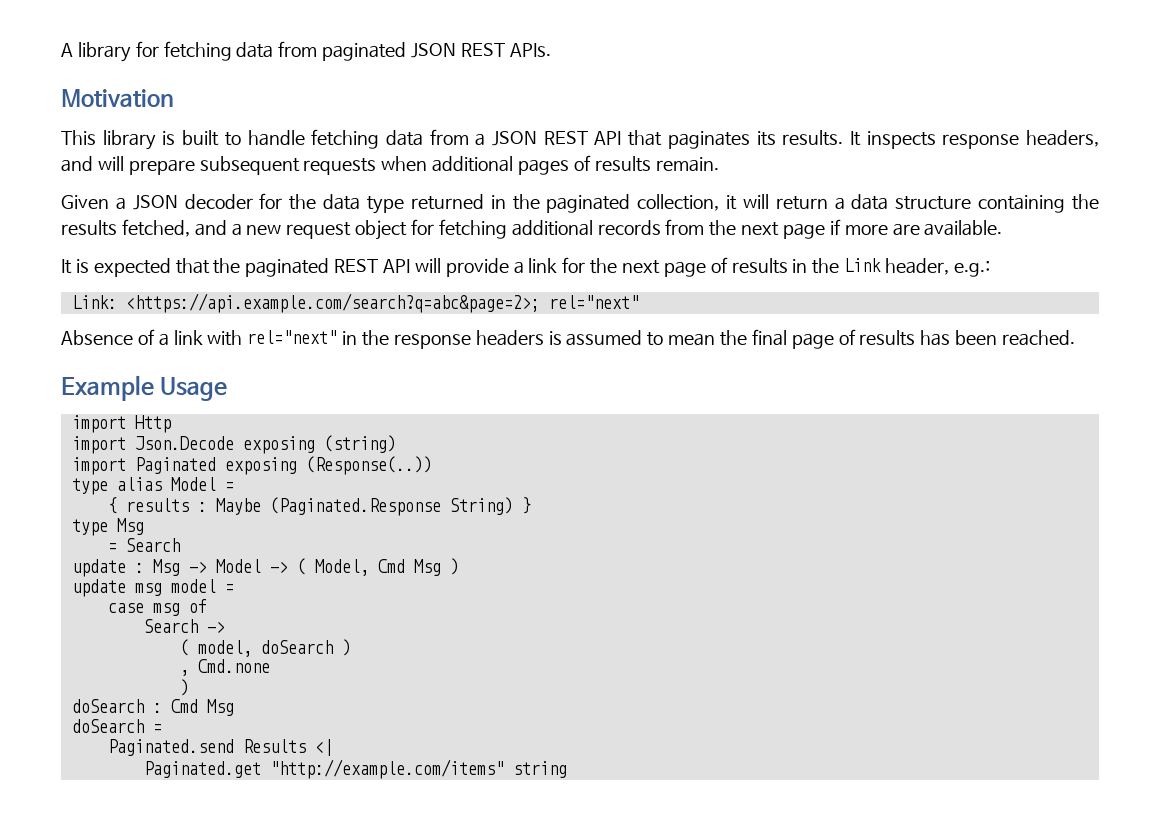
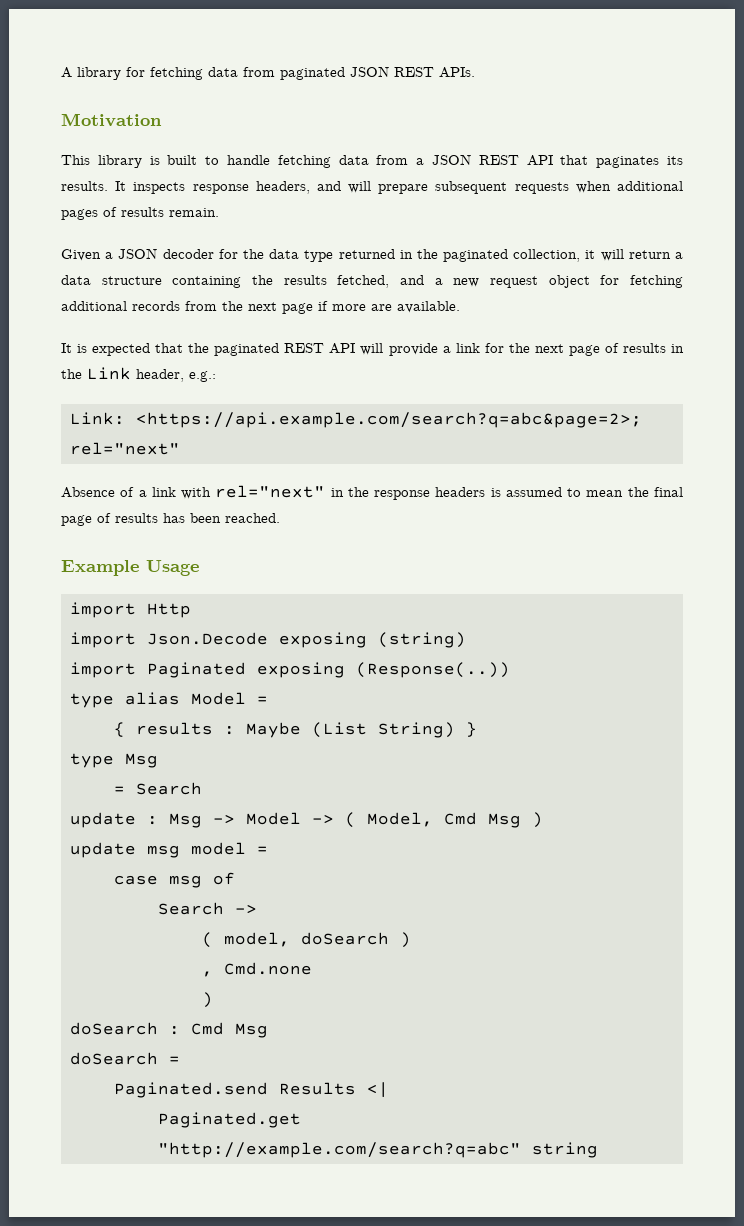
- { results : Maybe (Paginated.Response String) }
+ { results : Maybe (List String) }
- Paginated.get "http://example.com/items" string
+ Paginated.get "http://example.com/search?q=abc" string

